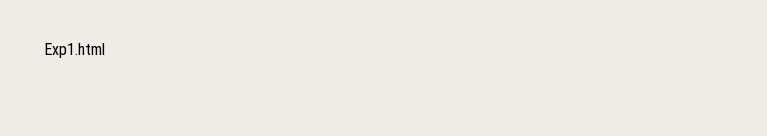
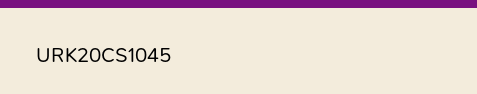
- Exp1.html
+ URK20CS1045

